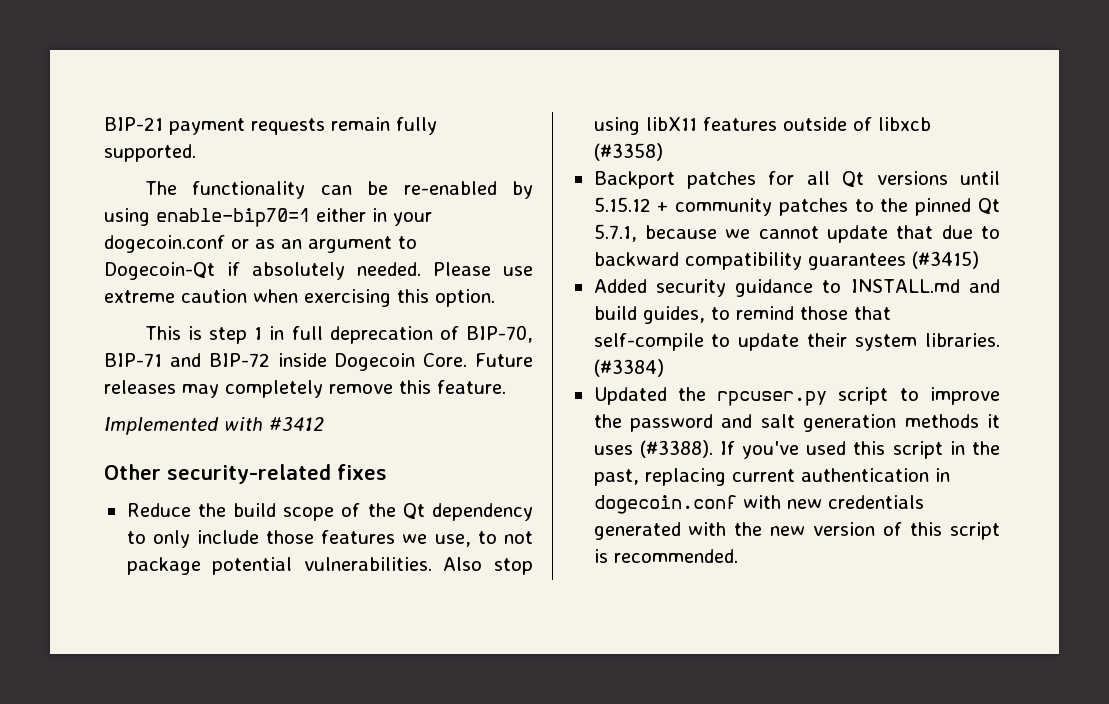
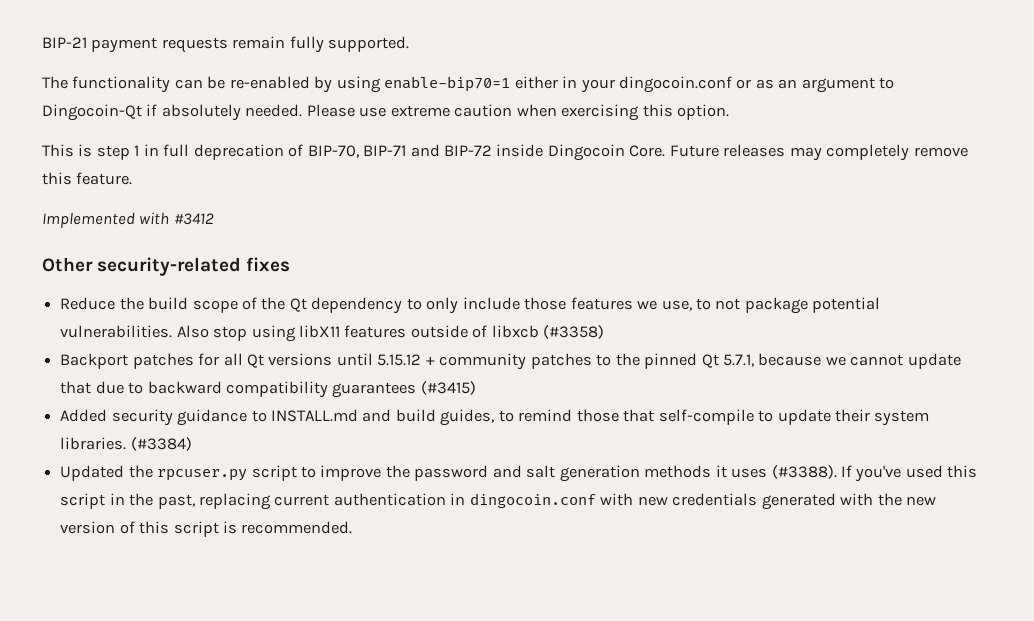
- The functionality can be re-enabled by using enable-bip70=1 either in your dogecoin.conf or as an argument to Dogecoin-Qt if absolutely needed.
+ The functionality can be re-enabled by using enable-bip70=1 either in your dingocoin.conf or as an argument to Dingocoin-Qt if absolutely needed.
- This is step 1 in full deprecation of BIP-70, BIP-71 and BIP-72 inside Dogecoin Core.
+ This is step 1 in full deprecation of BIP-70, BIP-71 and BIP-72 inside Dingocoin Core.
- If you've used this script in the past, replacing current authentication in dogecoin.conf with new credentials generated with the new version of this script is recommended.
+ If you've used this script in the past, replacing current authentication in dingocoin.conf with new credentials generated with the new version of this script is recommended.

